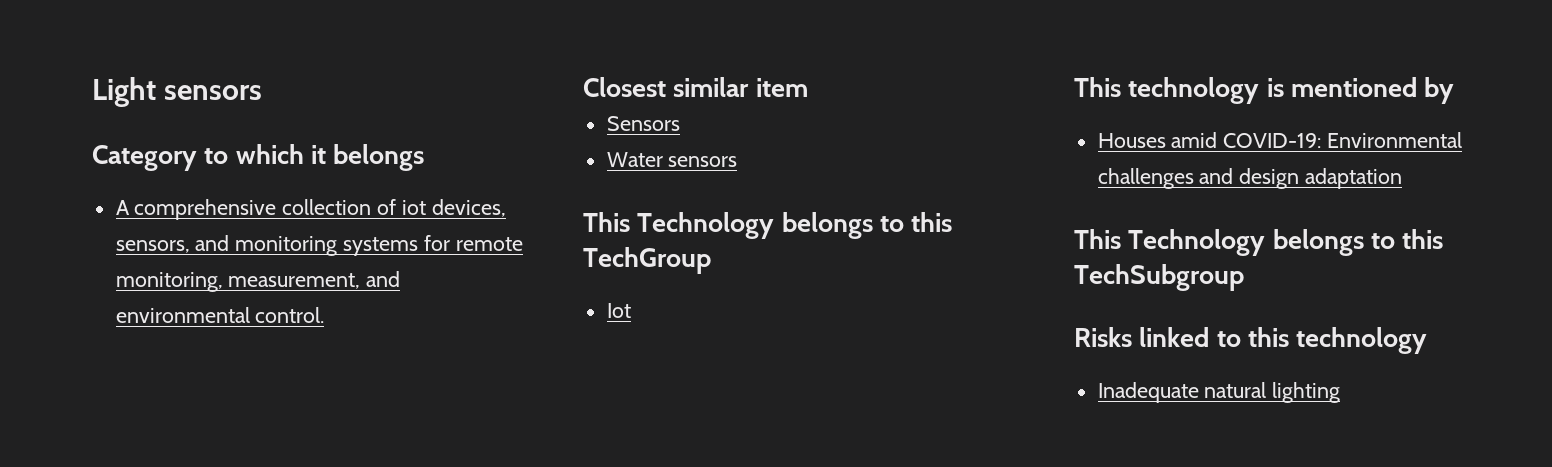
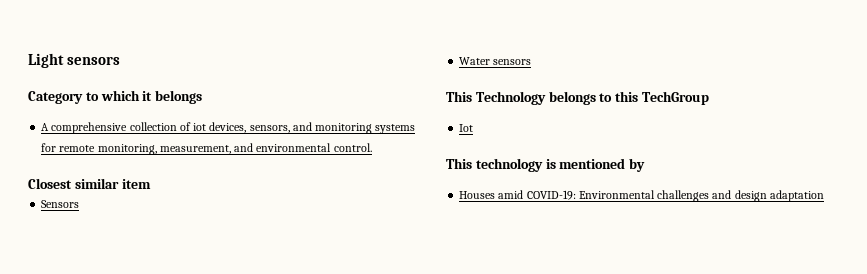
- This Technology belongs to this TechSubgroup
- Risks linked to this technology
- Inadequate natural lighting

